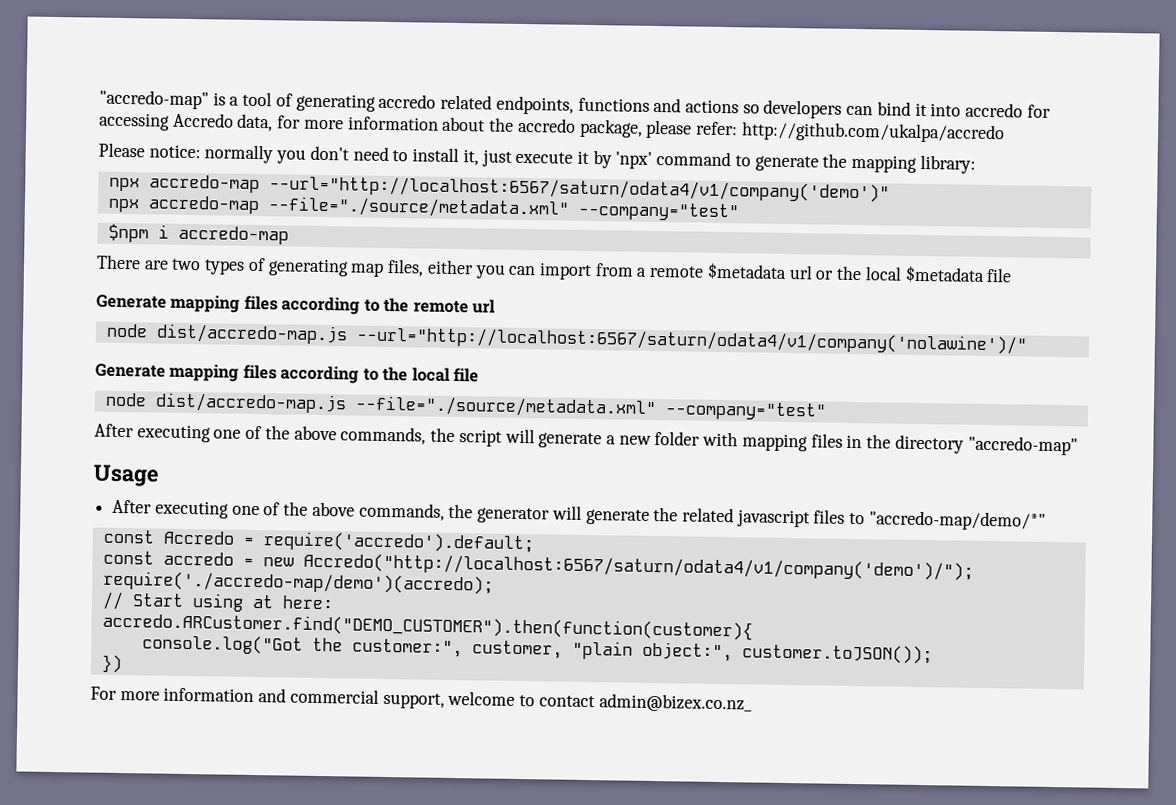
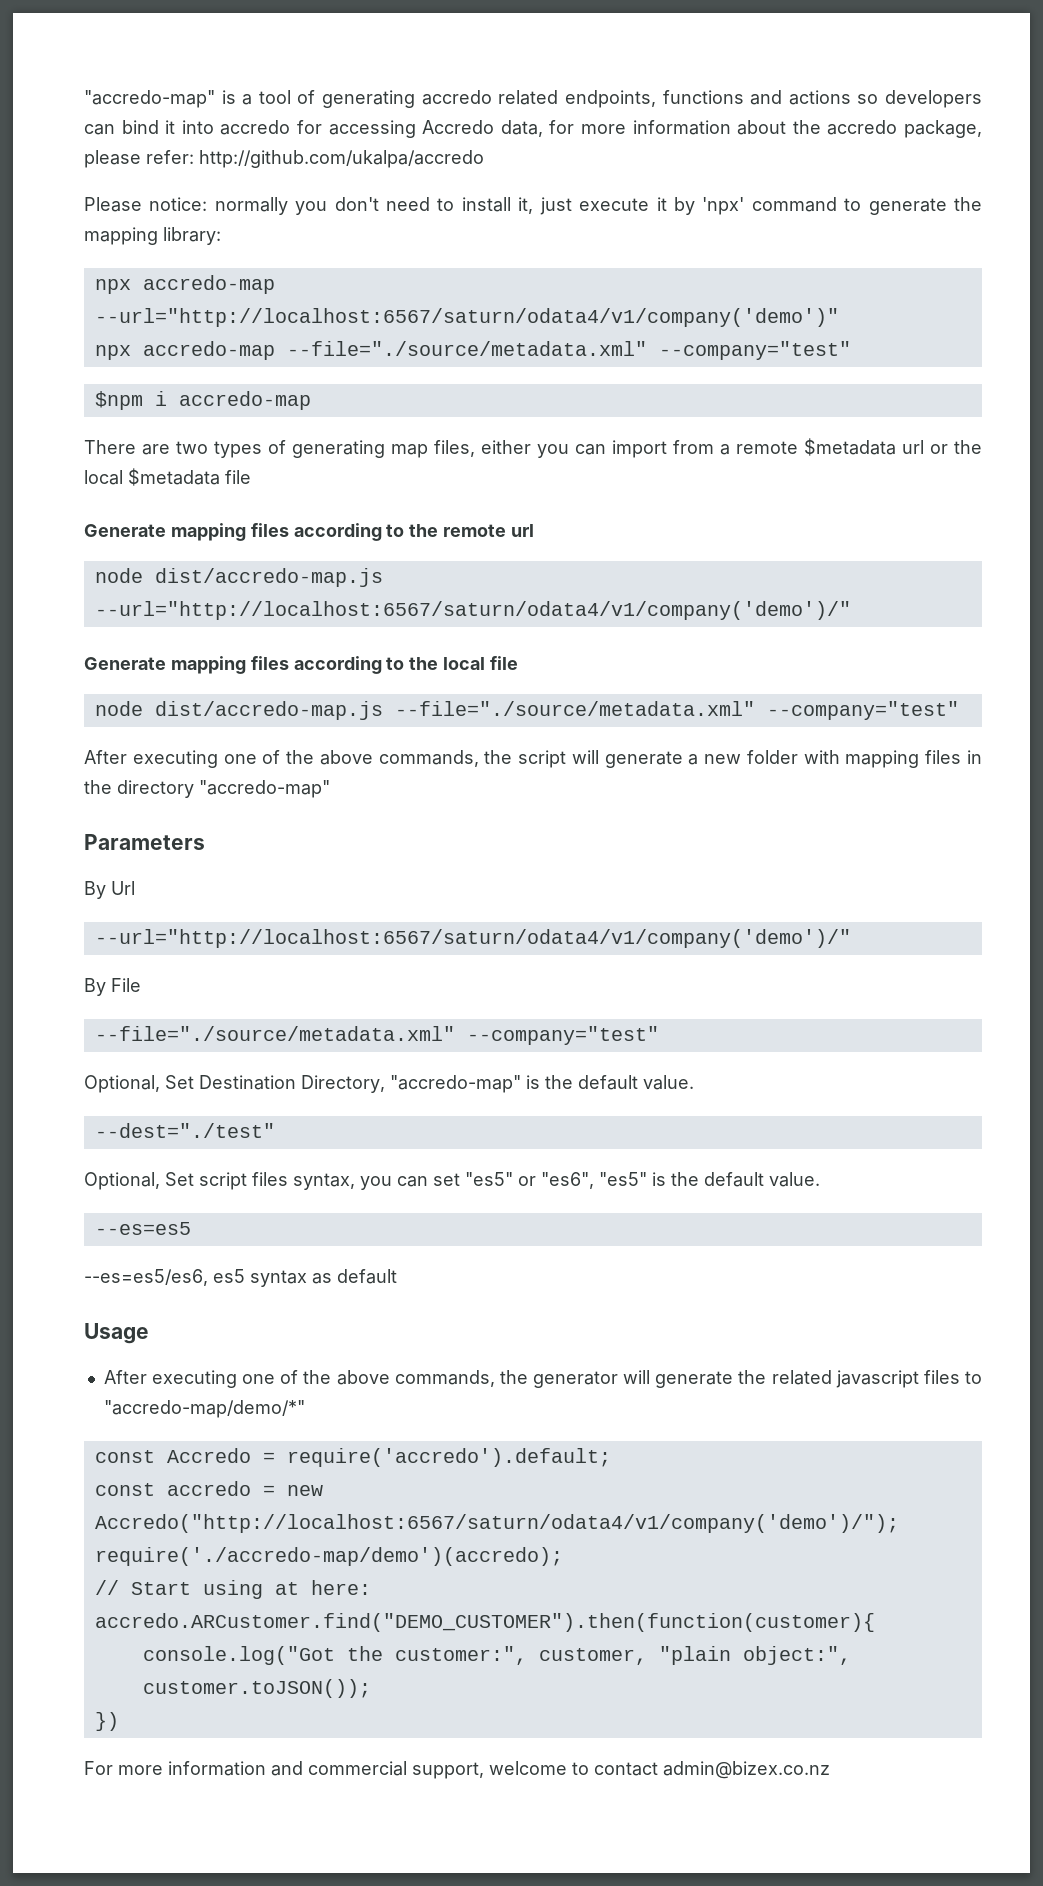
- node dist/accredo-map.js --url="http://localhost:6567/saturn/odata4/v1/company('nolawine')/"
+ node dist/accredo-map.js --url="http://localhost:6567/saturn/odata4/v1/company('demo')/"
+ Parameters
+ By Url
+ --url="http://localhost:6567/saturn/odata4/v1/company('demo')/"
+ By File
+ --file="./source/metadata.xml" --company="test"
+ Optional, Set Destination Directory, "accredo-map" is the default value.
+ --dest="./test"
+ Optional, Set script files syntax, you can set "es5" or "es6", "es5" is the default value.
+ --es=es5
+ --es=es5/es6, es5 syntax as default
- For more information and commercial support, welcome to contact admin@bizex.co.nz_
+ For more information and commercial support, welcome to contact admin@bizex.co.nz

